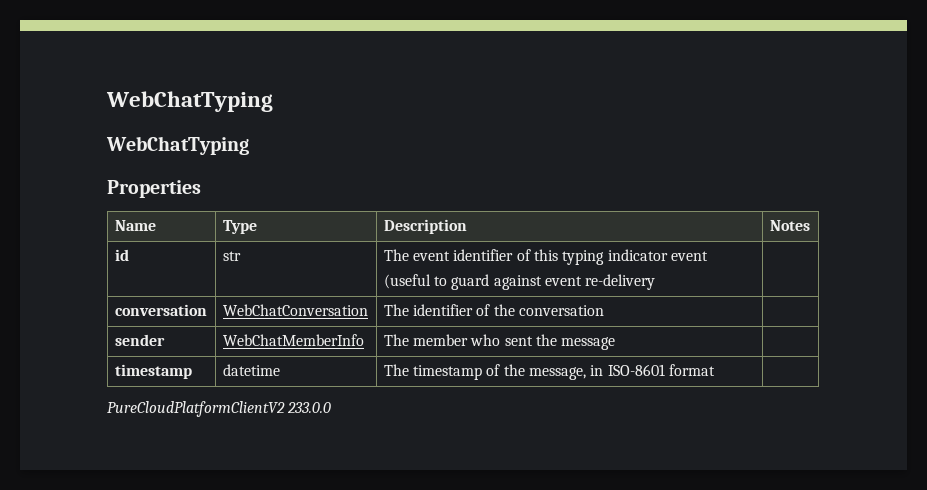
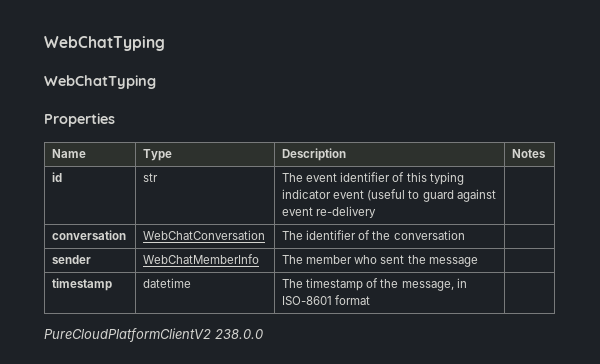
- PureCloudPlatformClientV2 233.0.0
+ PureCloudPlatformClientV2 238.0.0

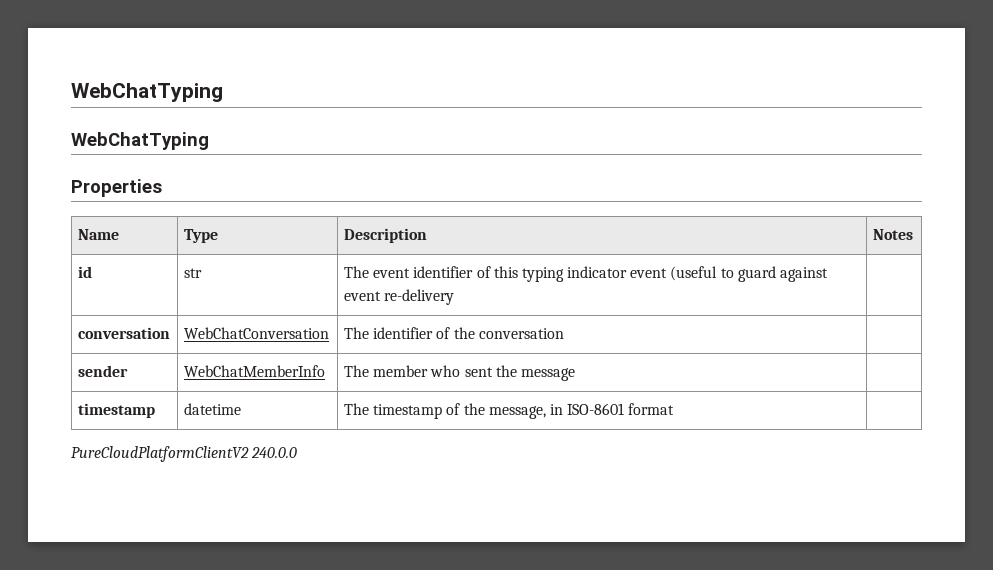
- PureCloudPlatformClientV2 238.0.0
+ PureCloudPlatformClientV2 240.0.0

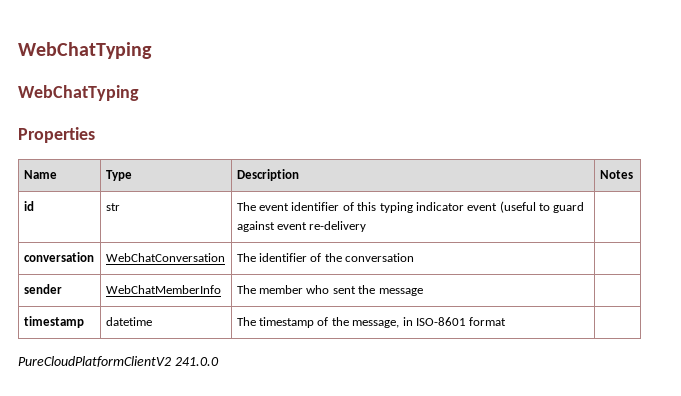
- PureCloudPlatformClientV2 240.0.0
+ PureCloudPlatformClientV2 241.0.0

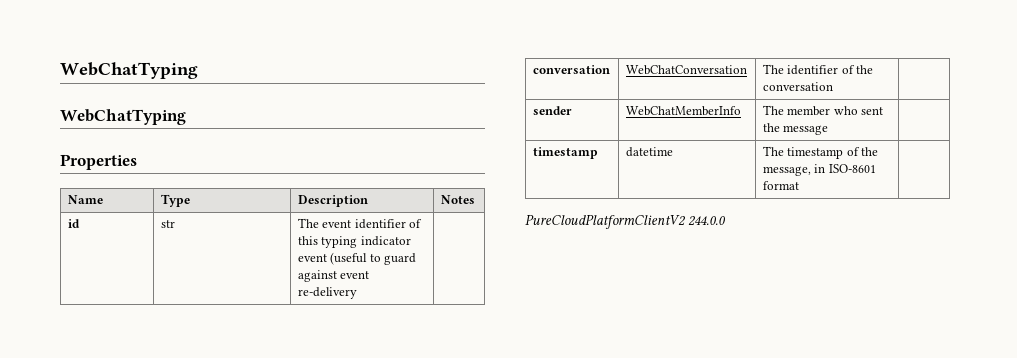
- PureCloudPlatformClientV2 241.0.0
+ PureCloudPlatformClientV2 244.0.0

